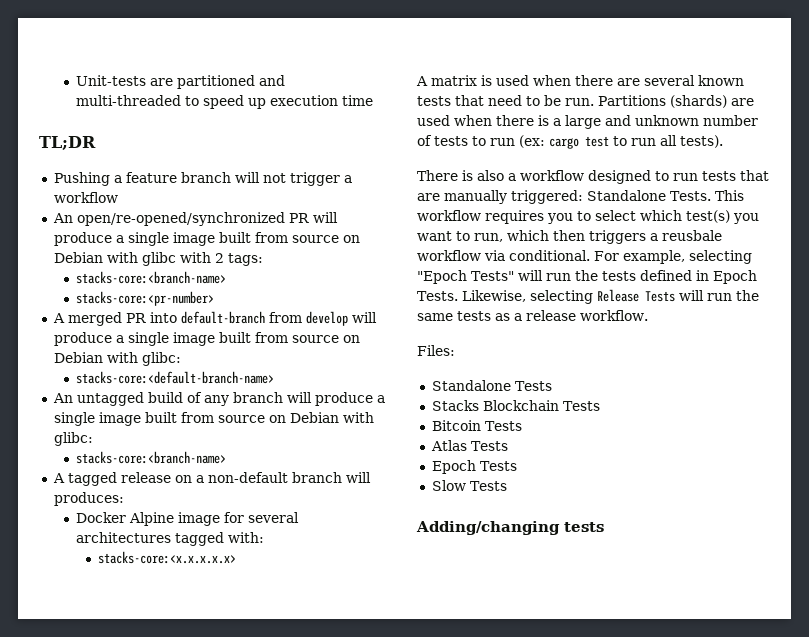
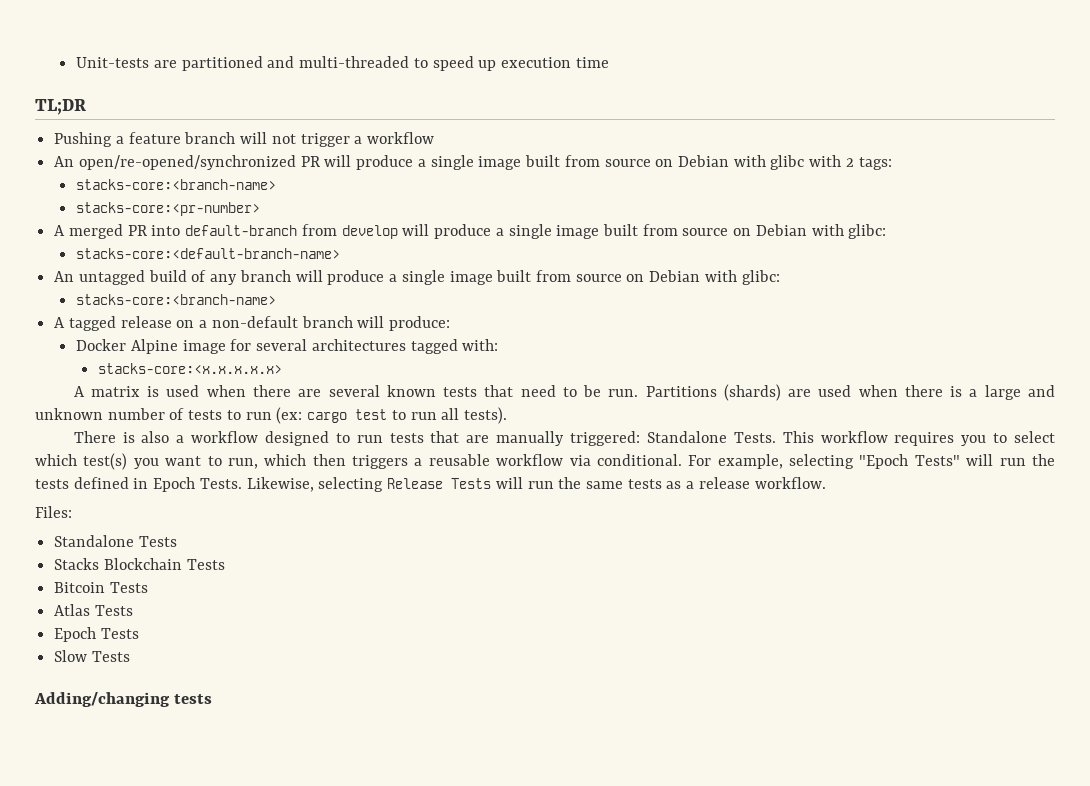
- A tagged release on a non-default branch will produces:
+ A tagged release on a non-default branch will produce:
- This workflow requires you to select which test(s) you want to run, which then triggers a reusbale workflow via conditional.
+ This workflow requires you to select which test(s) you want to run, which then triggers a reusable workflow via conditional.

